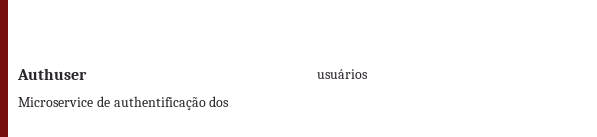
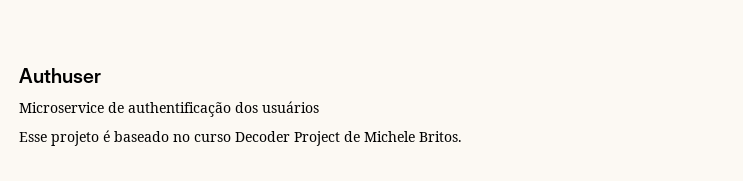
+ Esse projeto é baseado no curso Decoder Project de Michele Britos.

